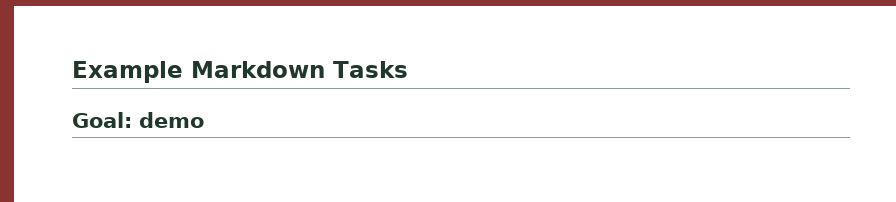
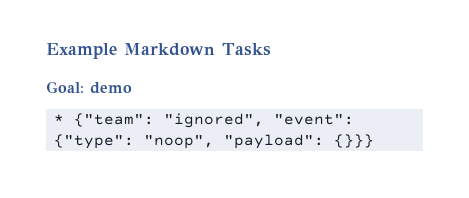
+ * {"team": "ignored", "event": {"type": "noop", "payload": {}}}

